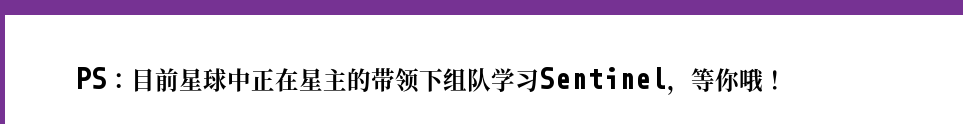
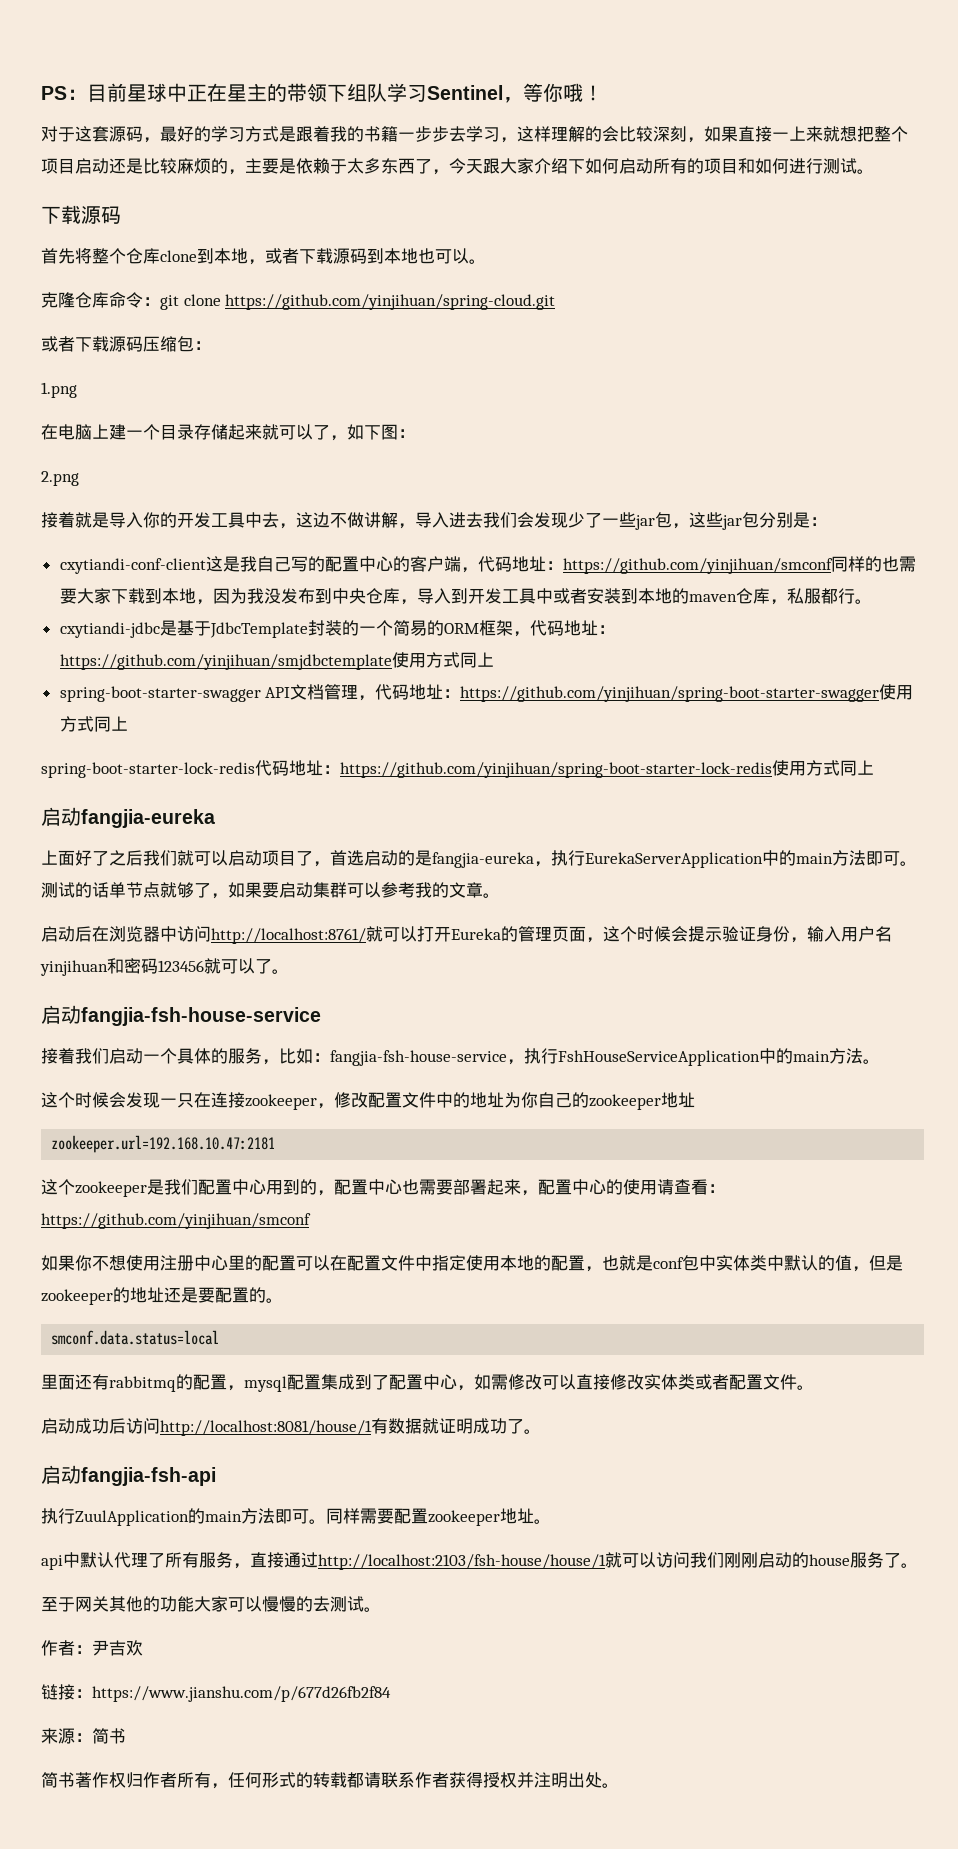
+ 对于这套源码，最好的学习方式是跟着我的书籍一步步去学习，这样理解的会比较深刻，如果直接一上来就想把整个项目启动还是比较麻烦的，主要是依赖于太多东西了，今天跟大家介绍下如何启动所有的项目和如何进行测试。
+ 下载源码
+ 首先将整个仓库clone到本地，或者下载源码到本地也可以。
+ 克隆仓库命令：git clone https://github.com/yinjihuan/spring-cloud.git
+ 或者下载源码压缩包：
+ 1.png
+ 在电脑上建一个目录存储起来就可以了，如下图：
+ 2.png
+ 接着就是导入你的开发工具中去，这边不做讲解，导入进去我们会发现少了一些jar包，这些jar包分别是：
+ cxytiandi-conf-client这是我自己写的配置中心的客户端，代码地址：https://github.com/yinjihuan/smconf同样的也需要大家下载到本地，因为我没发布到中央仓库，导入到开发工具中或者安装到本地的maven仓库，私服都行。
+ cxytiandi-jdbc是基于JdbcTemplate封装的一个简易的ORM框架，代码地址：https://github.com/yinjihuan/smjdbctemplate使用方式同上
+ spring-boot-starter-swagger API文档管理，代码地址：https://github.com/yinjihuan/spring-boot-starter-swagger使用方式同上
+ spring-boot-starter-lock-redis代码地址：https://github.com/yinjihuan/spring-boot-starter-lock-redis使用方式同上
+ 启动fangjia-eureka
+ 上面好了之后我们就可以启动项目了，首选启动的是fangjia-eureka，执行EurekaServerApplication中的main方法即可。测试的话单节点就够了，如果要启动集群可以参考我的文章。
+ 启动后在浏览器中访问http://localhost:8761/就可以打开Eureka的管理页面，这个时候会提示验证身份，输入用户名yinjihuan和密码123456就可以了。
+ 启动fangjia-fsh-house-service
+ 接着我们启动一个具体的服务，比如：fangjia-fsh-house-service，执行FshHouseServiceApplication中的main方法。
+ 这个时候会发现一只在连接zookeeper，修改配置文件中的地址为你自己的zookeeper地址
+ zookeeper.url=192.168.10.47:2181
+ 这个zookeeper是我们配置中心用到的，配置中心也需要部署起来，配置中心的使用请查看：https://github.com/yinjihuan/smconf
+ 如果你不想使用注册中心里的配置可以在配置文件中指定使用本地的配置，也就是conf包中实体类中默认的值，但是zookeeper的地址还是要配置的。
+ smconf.data.status=local
+ 里面还有rabbitmq的配置，mysql配置集成到了配置中心，如需修改可以直接修改实体类或者配置文件。
+ 启动成功后访问http://localhost:8081/house/1有数据就证明成功了。
+ 启动fangjia-fsh-api
+ 执行ZuulApplication的main方法即可。同样需要配置zookeeper地址。
+ api中默认代理了所有服务，直接通过http://localhost:2103/fsh-house/house/1就可以访问我们刚刚启动的house服务了。
+ 至于网关其他的功能大家可以慢慢的去测试。
+ 作者：尹吉欢
+ 链接：https://www.jianshu.com/p/677d26fb2f84
+ 来源：简书
+ 简书著作权归作者所有，任何形式的转载都请联系作者获得授权并注明出处。

